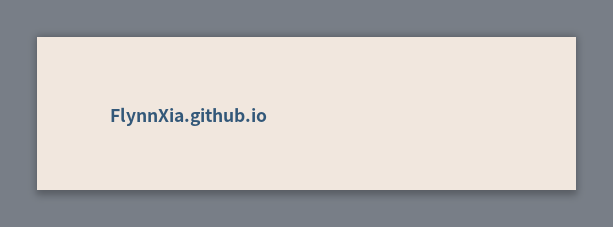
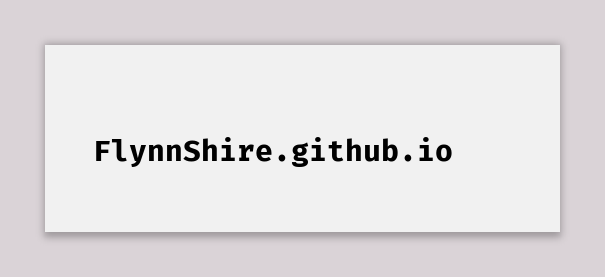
- FlynnXia.github.io
+ FlynnShire.github.io

